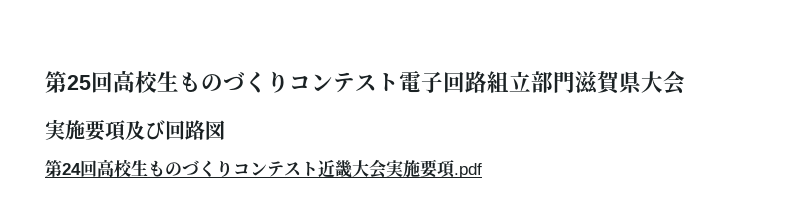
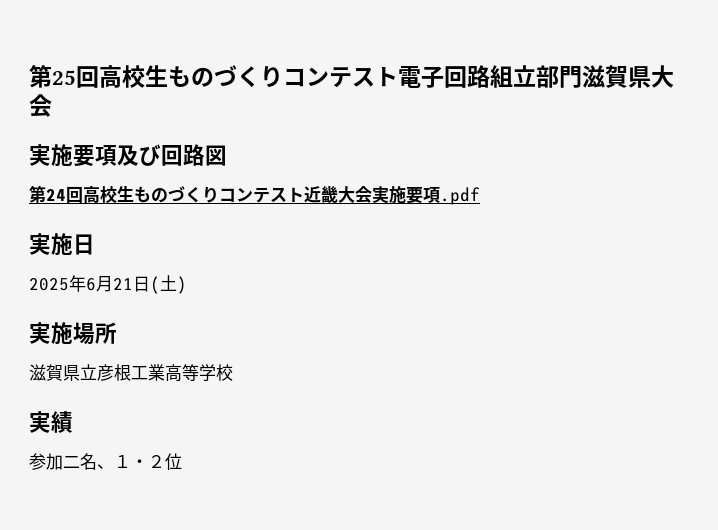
+ 実施日
+ 2025年6月21日(土)
+ 実施場所
+ 滋賀県立彦根工業高等学校
+ 実績
+ 参加二名、１・２位

